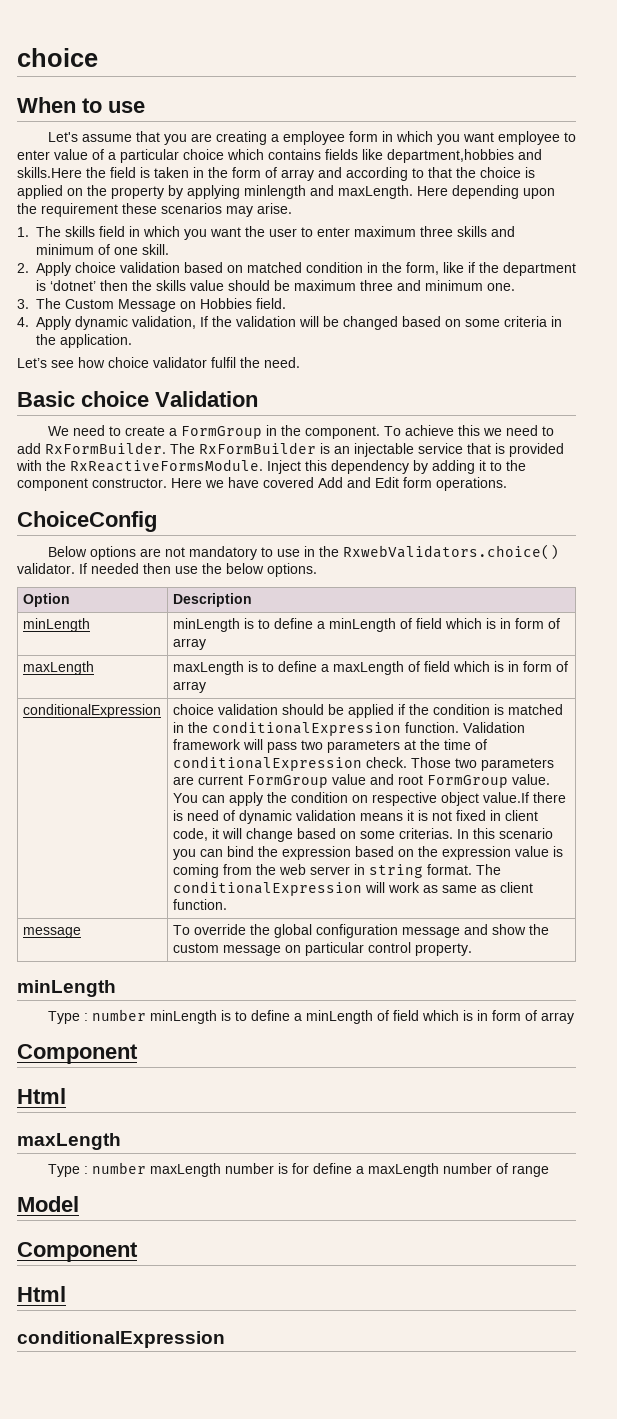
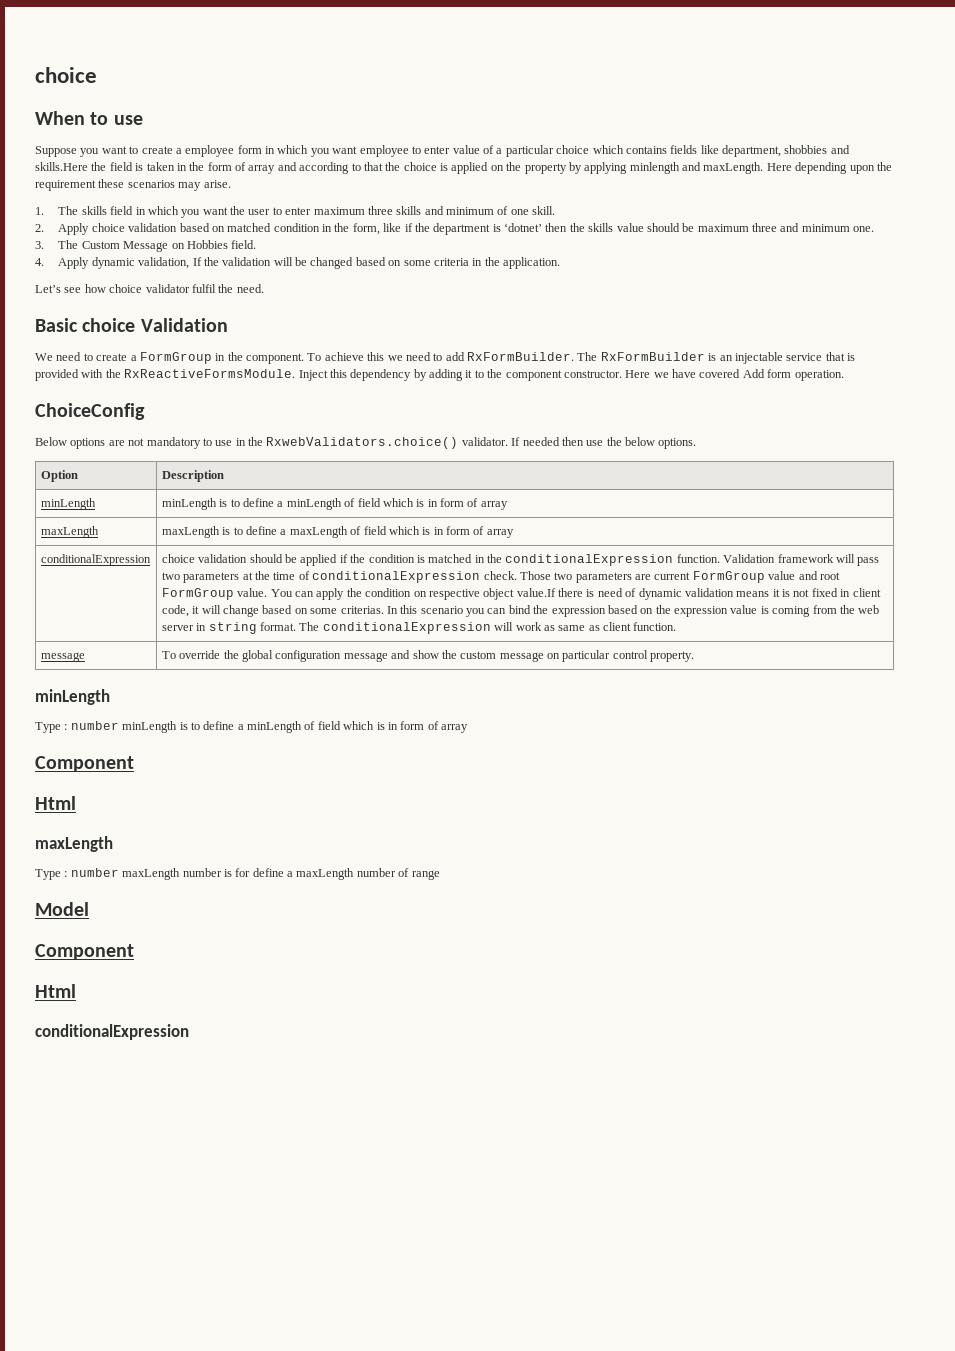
- Let's assume that you are creating a employee form in which you want employee to enter value of a particular choice which contains fields like department,hobbies and skills.Here the field is taken in the form of array and according to that the choice is applied on the property by applying minlength and maxLength.
+ Suppose you want to create a employee form in which you want employee to enter value of a particular choice which contains fields like department, shobbies and skills.Here the field is taken in the form of array and according to that the choice is applied on the property by applying minlength and maxLength.
- Here we have covered Add and Edit form operations.
+ Here we have covered Add form operation.

